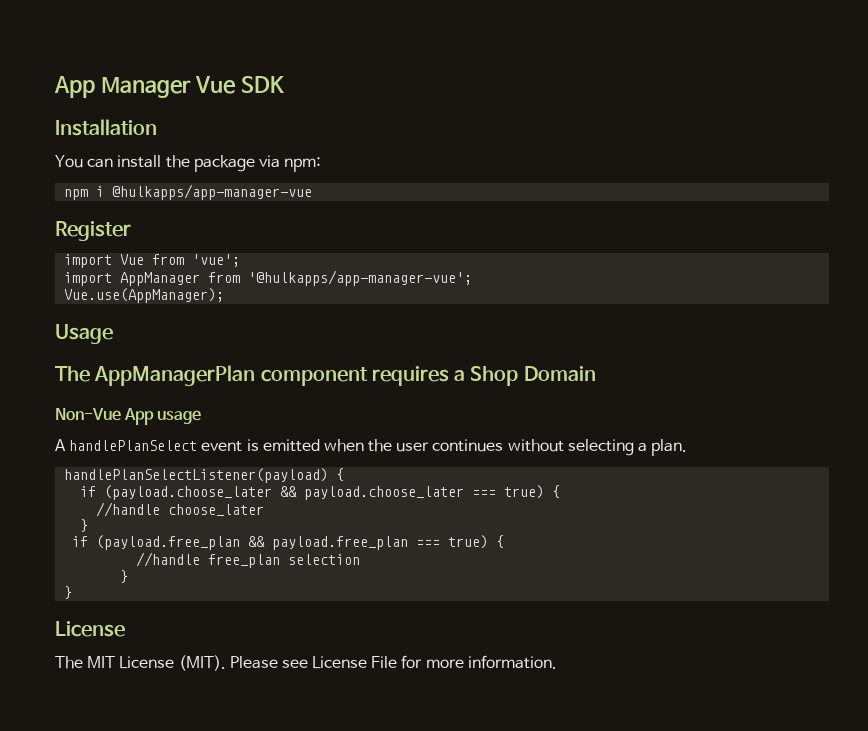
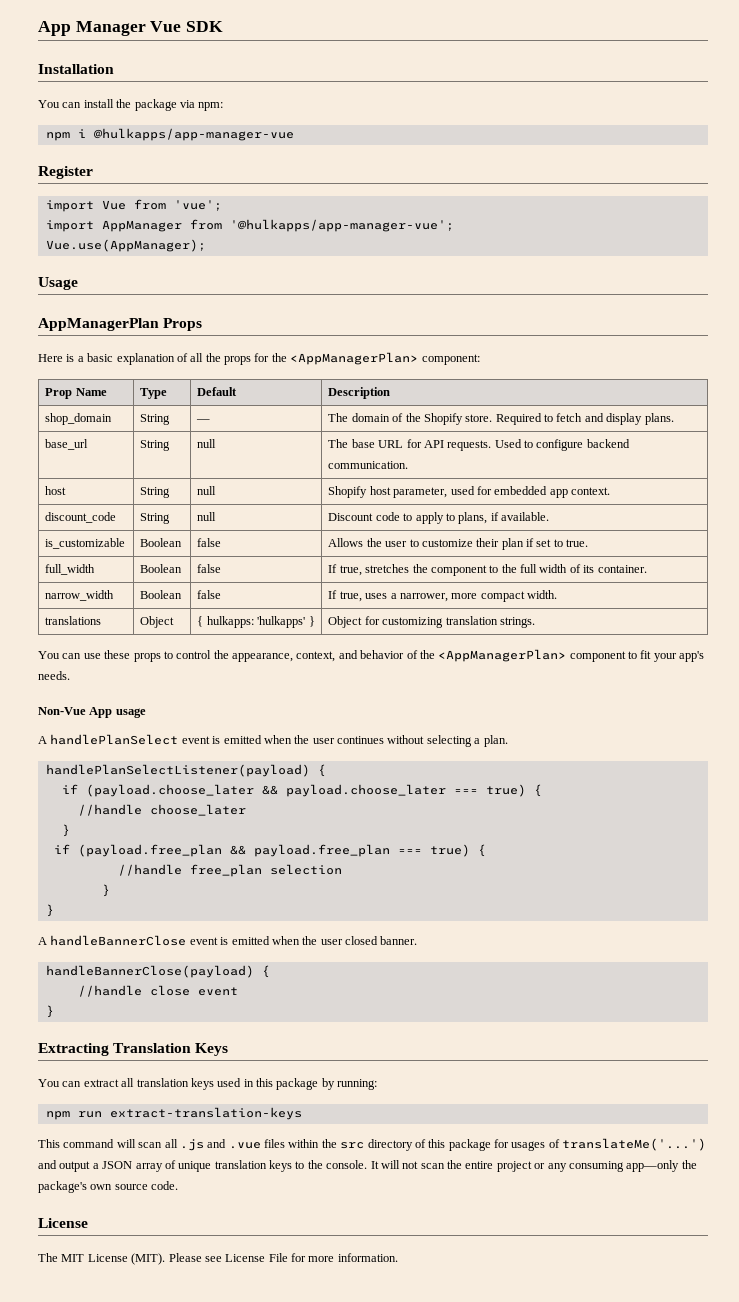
- The AppManagerPlan component requires a Shop Domain
+ AppManagerPlan Props
+ Here is a basic explanation of all the props for the <AppManagerPlan> component:
+ Prop Name | Type | Default | Description
+ shop_domain | String | — | The domain of the Shopify store. Required to fetch and display plans.
+ base_url | String | null | The base URL for API requests. Used to configure backend communication.
+ host | String | null | Shopify host parameter, used for embedded app context.
+ discount_code | String | null | Discount code to apply to plans, if available.
+ is_customizable | Boolean | false | Allows the user to customize their plan if set to true.
+ full_width | Boolean | false | If true, stretches the component to the full width of its container.
+ narrow_width | Boolean | false | If true, uses a narrower, more compact width.
+ translations | Object | { hulkapps: 'hulkapps' } | Object for customizing translation strings.
+ You can use these props to control the appearance, context, and behavior of the <AppManagerPlan> component to fit your app's needs.
+ A handleBannerClose event is emitted when the user closed banner.
+ handleBannerClose(payload) {
+ //handle close event
+ }
+ Extracting Translation Keys
+ You can extract all translation keys used in this package by running:
+ npm run extract-translation-keys
+ This command will scan all .js and .vue files within the src directory of this package for usages of translateMe('...') and output a JSON array of unique translation keys to the console. It will not scan the entire project or any consuming app—only the package's own source code.

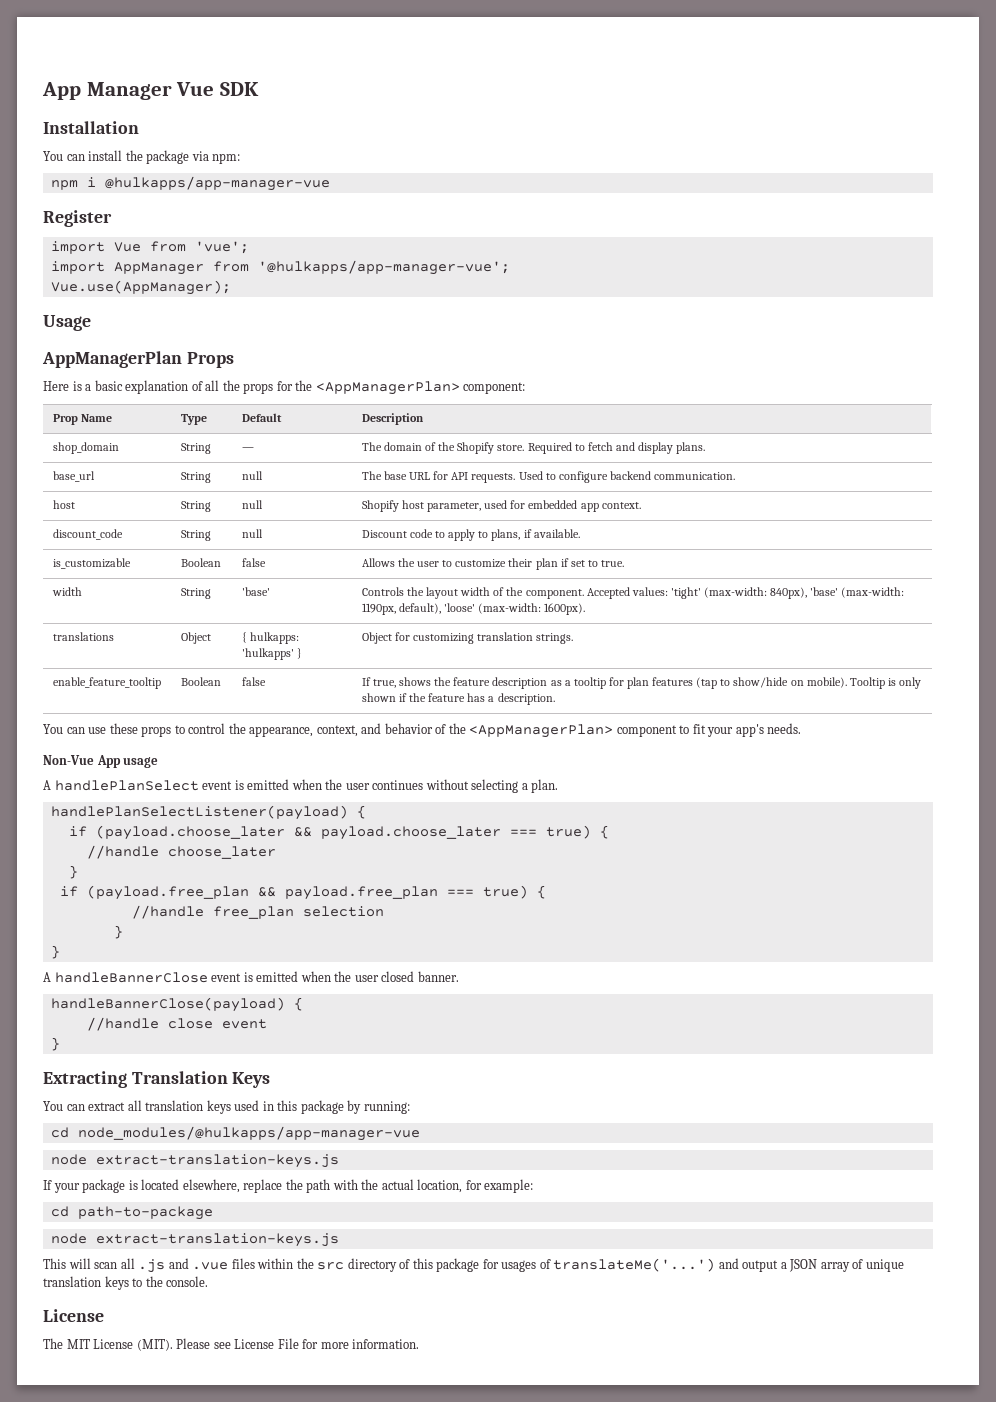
- full_width | Boolean | false | If true, stretches the component to the full width of its container.
- narrow_width | Boolean | false | If true, uses a narrower, more compact width.
+ width | String | 'base' | Controls the layout width of the component. Accepted values: 'tight' (max-width: 840px), 'base' (max-width: 1190px, default), 'loose' (max-width: 1600px).
+ enable_feature_tooltip | Boolean | false | If true, shows the feature description as a tooltip for plan features (tap to show/hide on mobile). Tooltip is only shown if the feature has a description.
- npm run extract-translation-keys
+ cd node_modules/@hulkapps/app-manager-vue
+ node extract-translation-keys.js
+ If your package is located elsewhere, replace the path with the actual location, for example:
+ cd path-to-package
+ node extract-translation-keys.js
- This command will scan all .js and .vue files within the src directory of this package for usages of translateMe('...') and output a JSON array of unique translation keys to the console. It will not scan the entire project or any consuming app—only the package's own source code.
+ This will scan all .js and .vue files within the src directory of this package for usages of translateMe('...') and output a JSON array of unique translation keys to the console.

